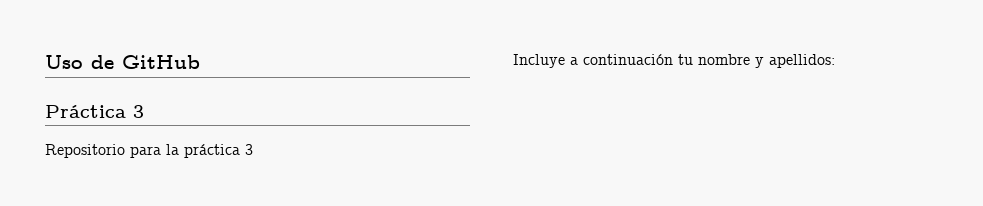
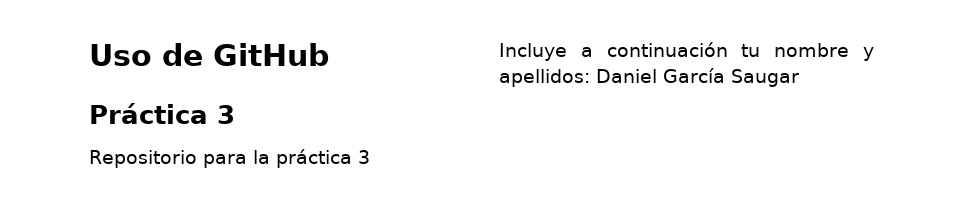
- Incluye a continuación tu nombre y apellidos:
+ Incluye a continuación tu nombre y apellidos: Daniel García Saugar

